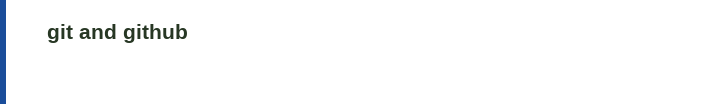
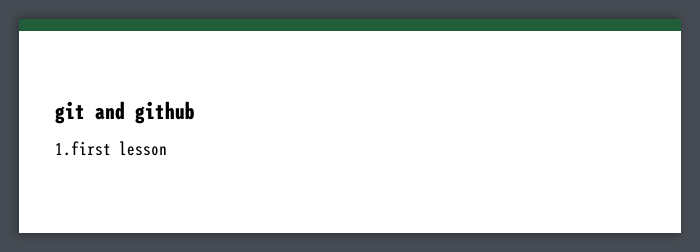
+ 1.first lesson

